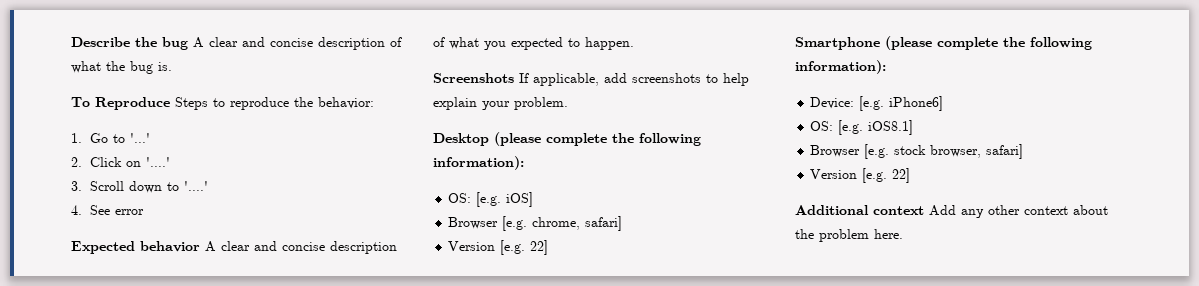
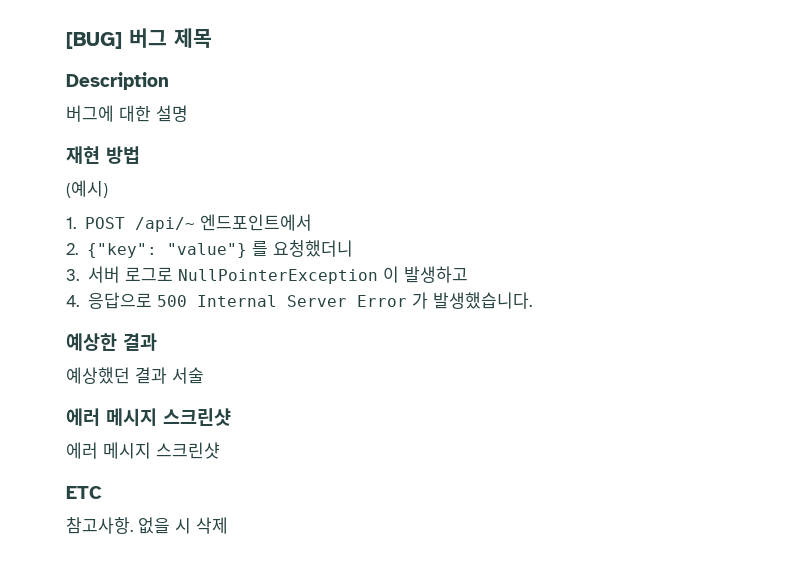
- Describe the bug A clear and concise description of what the bug is.
- To Reproduce Steps to reproduce the behavior:
- 1. Go to '...'
- 2. Click on '....'
- 3. Scroll down to '....'
- 4. See error
- Expected behavior A clear and concise description of what you expected to happen.
- Screenshots If applicable, add screenshots to help explain your problem.
- Desktop (please complete the following information):
- OS: [e.g. iOS]
- Browser [e.g. chrome, safari]
- Version [e.g. 22]
- Smartphone (please complete the following information):
- Device: [e.g. iPhone6]
- OS: [e.g. iOS8.1]
- Browser [e.g. stock browser, safari]
- Version [e.g. 22]
- Additional context Add any other context about the problem here.
+ [BUG] 버그 제목
+ Description
+ 버그에 대한 설명
+ 재현 방법
+ (예시)
+ 1. POST /api/~ 엔드포인트에서
+ 2. {"key": "value"} 를 요청했더니
+ 3. 서버 로그로 NullPointerException 이 발생하고
+ 4. 응답으로 500 Internal Server Error 가 발생했습니다.
+ 예상한 결과
+ 예상했던 결과 서술
+ 에러 메시지 스크린샷
+ 에러 메시지 스크린샷
+ ETC
+ 참고사항. 없을 시 삭제

